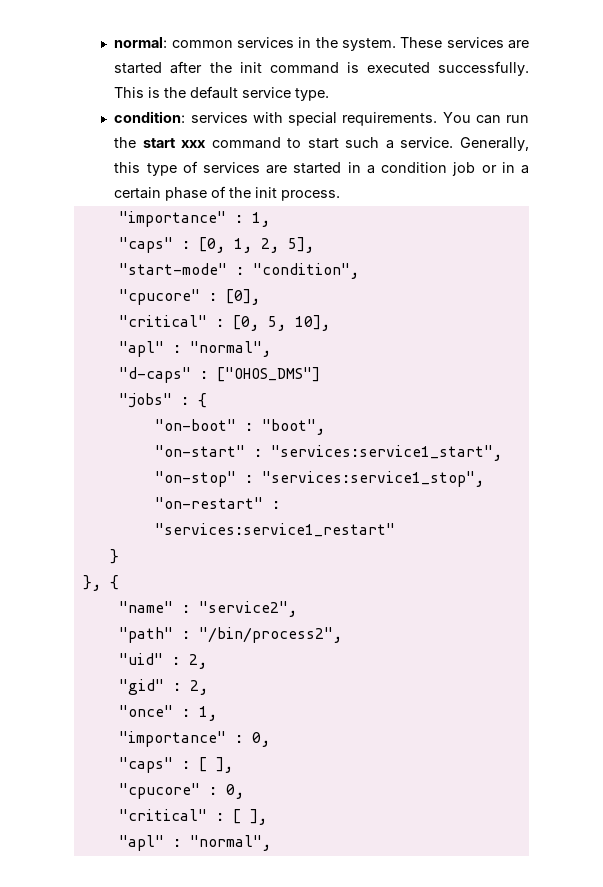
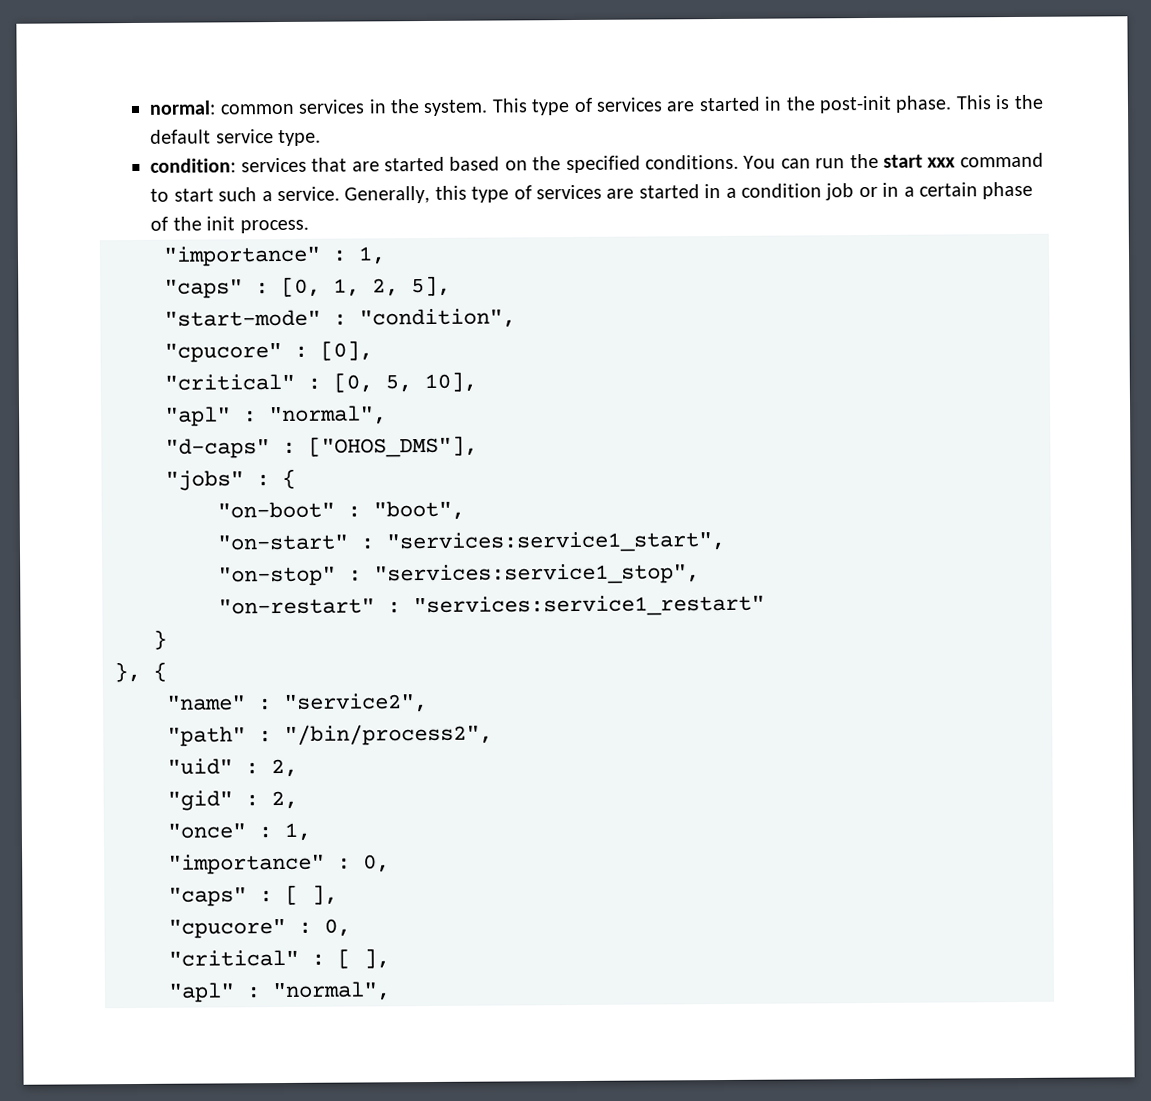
- These services are started after the init command is executed successfully.
+ This type of services are started in the post-init phase.
- condition: services with special requirements.
+ condition: services that are started based on the specified conditions.
- "d-caps" : ["OHOS_DMS"]
+ "d-caps" : ["OHOS_DMS"],

